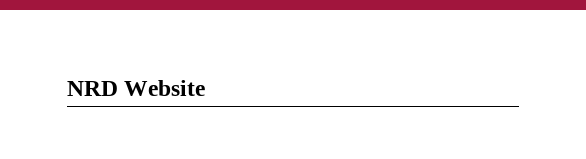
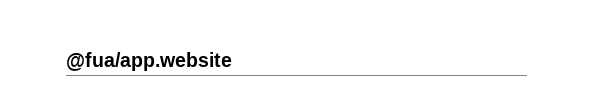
- NRD Website
+ @fua/app.website

